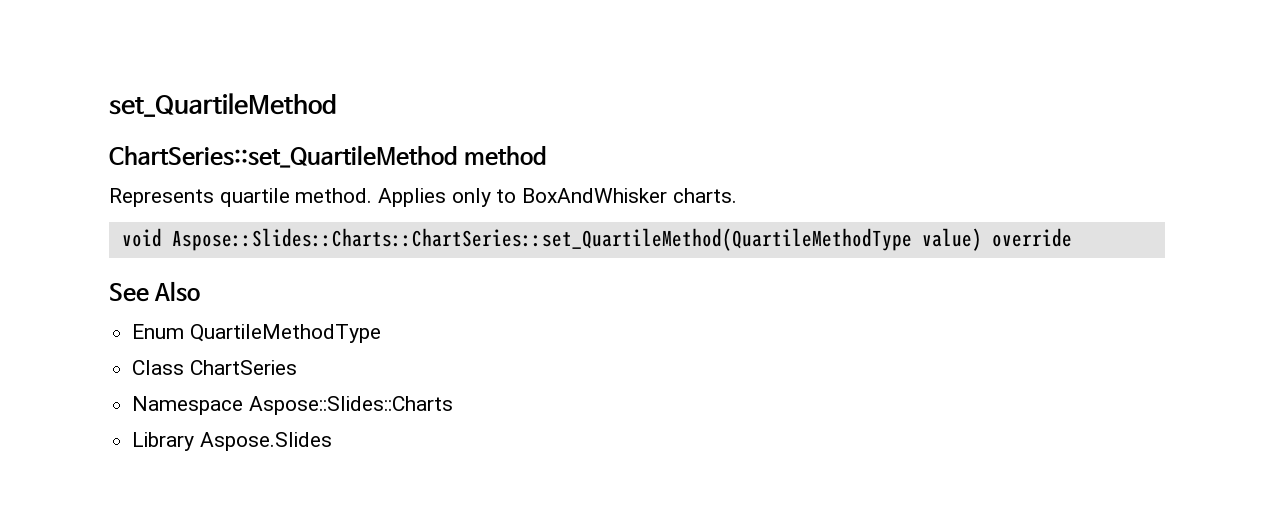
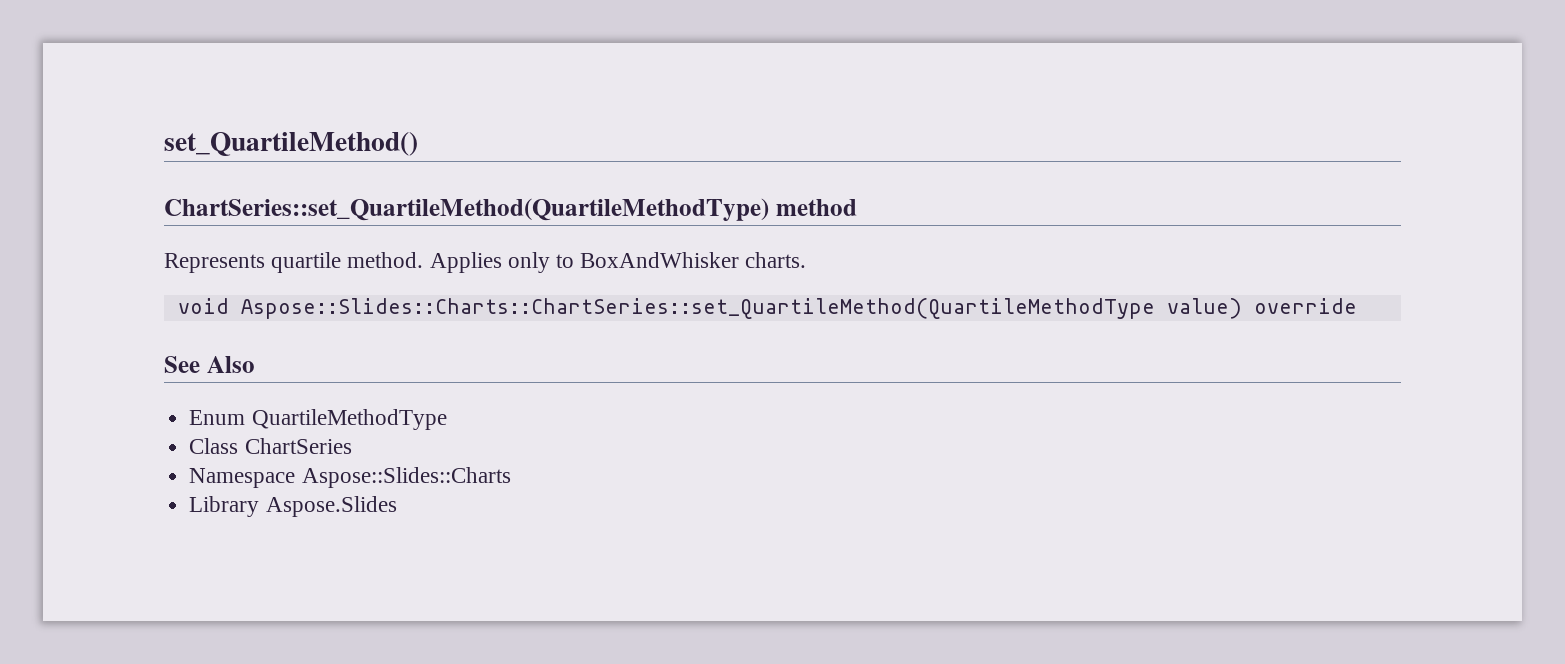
- set_QuartileMethod
- ChartSeries::set_QuartileMethod method
+ set_QuartileMethod()
+ ChartSeries::set_QuartileMethod(QuartileMethodType) method

